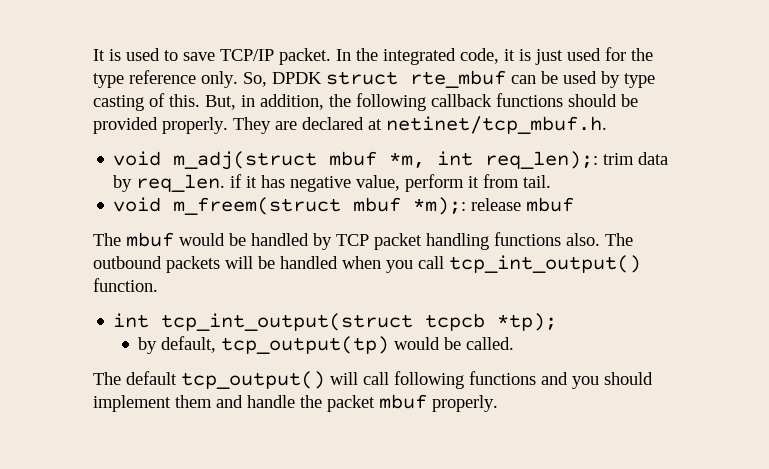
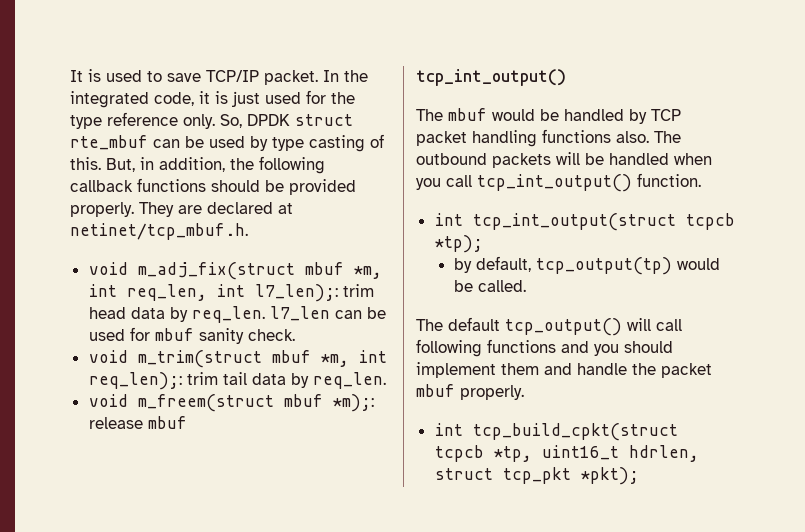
- void m_adj(struct mbuf *m, int req_len);: trim data by req_len. if it has negative value, perform it from tail.
+ void m_adj_fix(struct mbuf *m, int req_len, int l7_len);: trim head data by req_len. l7_len can be used for mbuf sanity check.
+ void m_trim(struct mbuf *m, int req_len);: trim tail data by req_len.
  void m_freem(struct mbuf *m);: release mbuf
+ tcp_int_output()
+ int tcp_build_cpkt(struct tcpcb *tp, uint16_t hdrlen, struct tcp_pkt *pkt);

